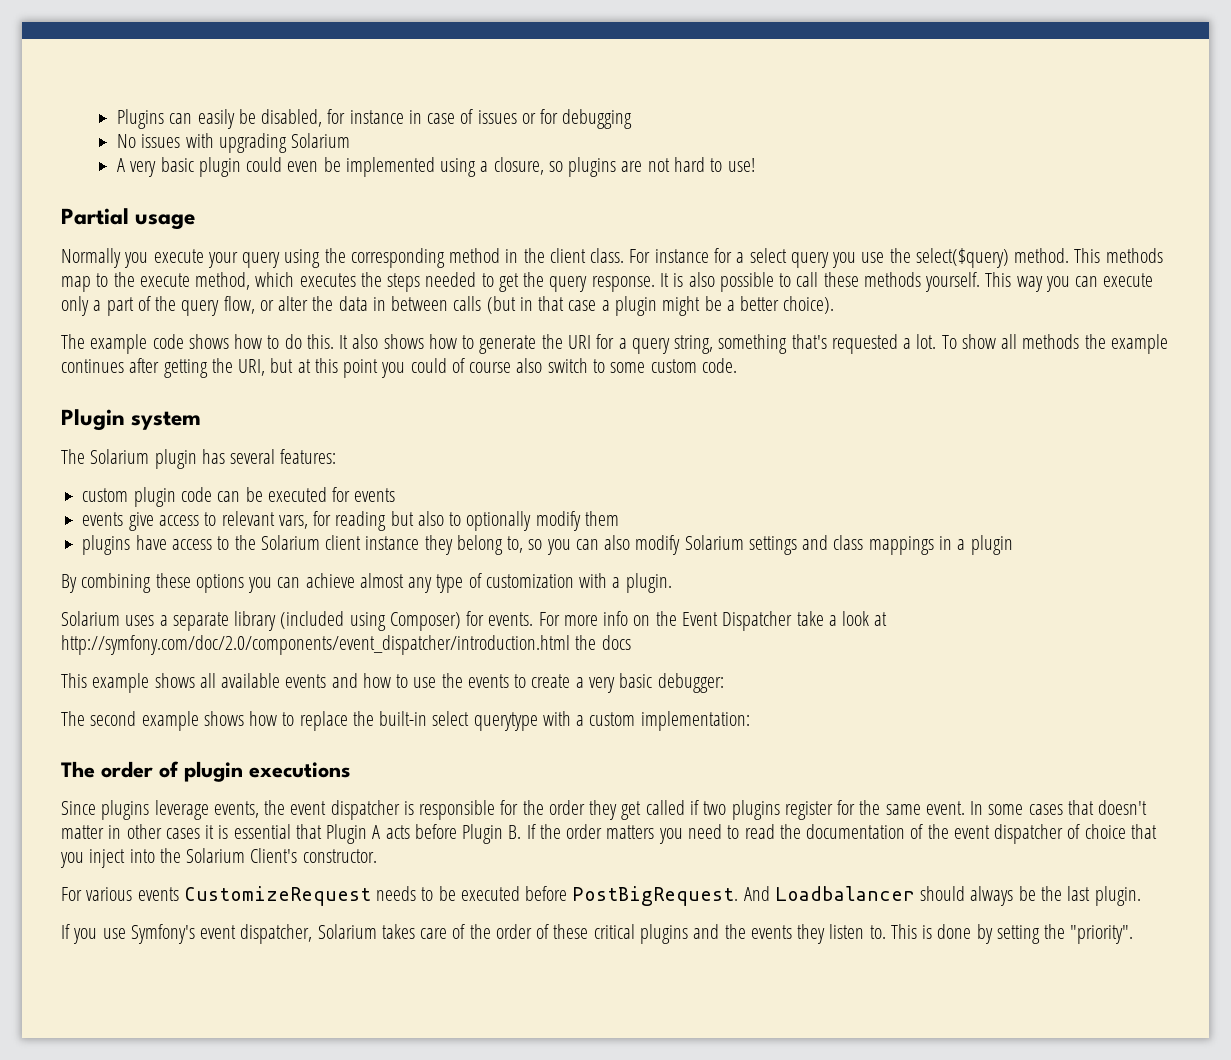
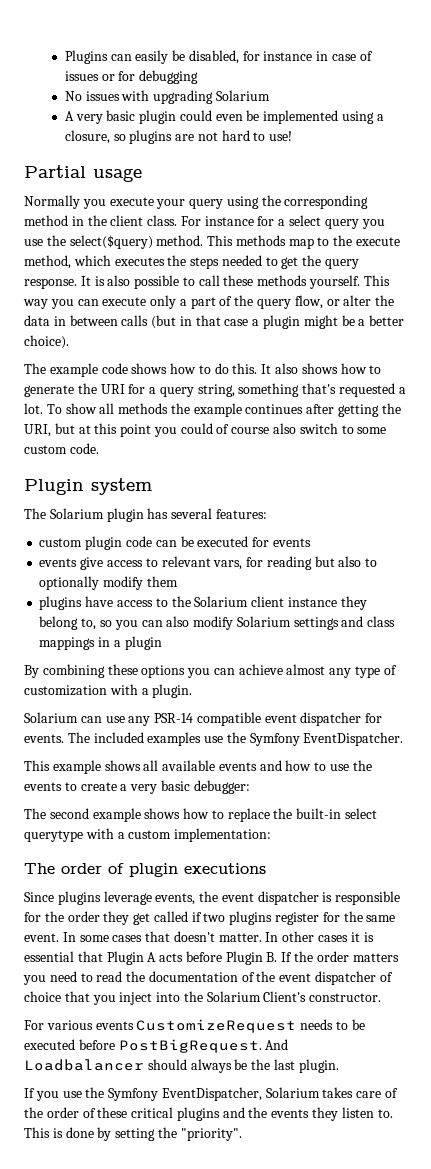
- Solarium uses a separate library (included using Composer) for events. For more info on the Event Dispatcher take a look at http://symfony.com/doc/2.0/components/event_dispatcher/introduction.html the docs
+ Solarium can use any PSR-14 compatible event dispatcher for events. The included examples use the Symfony EventDispatcher.
- In some cases that doesn't matter in other cases it is essential that Plugin A acts before Plugin B. If the order matters you need to read the documentation of the event dispatcher of choice that you inject into the Solarium Client's constructor.
+ In some cases that doesn't matter. In other cases it is essential that Plugin A acts before Plugin B. If the order matters you need to read the documentation of the event dispatcher of choice that you inject into the Solarium Client's constructor.
- If you use Symfony's event dispatcher, Solarium takes care of the order of these critical plugins and the events they listen to.
+ If you use the Symfony EventDispatcher, Solarium takes care of the order of these critical plugins and the events they listen to.

